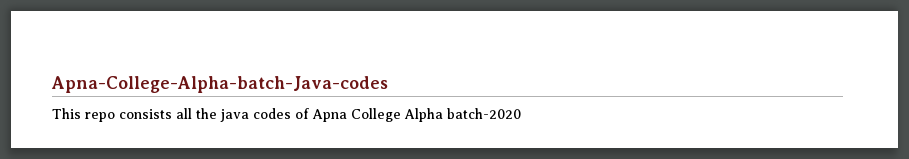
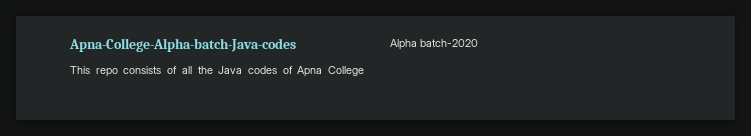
- This repo consists all the java codes of Apna College Alpha batch-2020
+ This repo consists of all the Java codes of Apna College Alpha batch-2020

